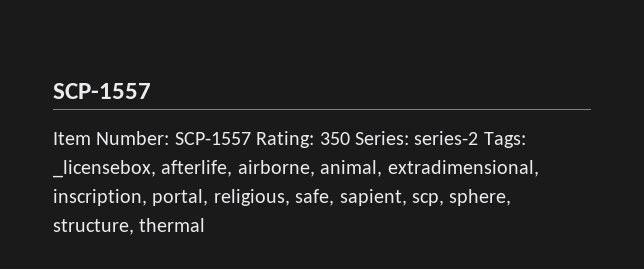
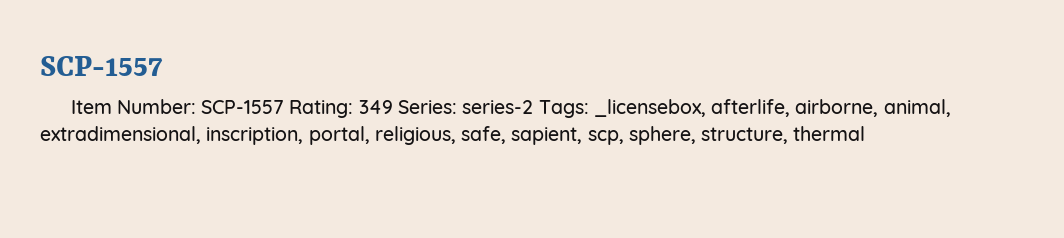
- Item Number: SCP-1557 Rating: 350 Series: series-2 Tags: _licensebox, afterlife, airborne, animal, extradimensional, inscription, portal, religious, safe, sapient, scp, sphere, structure, thermal
+ Item Number: SCP-1557 Rating: 349 Series: series-2 Tags: _licensebox, afterlife, airborne, animal, extradimensional, inscription, portal, religious, safe, sapient, scp, sphere, structure, thermal

